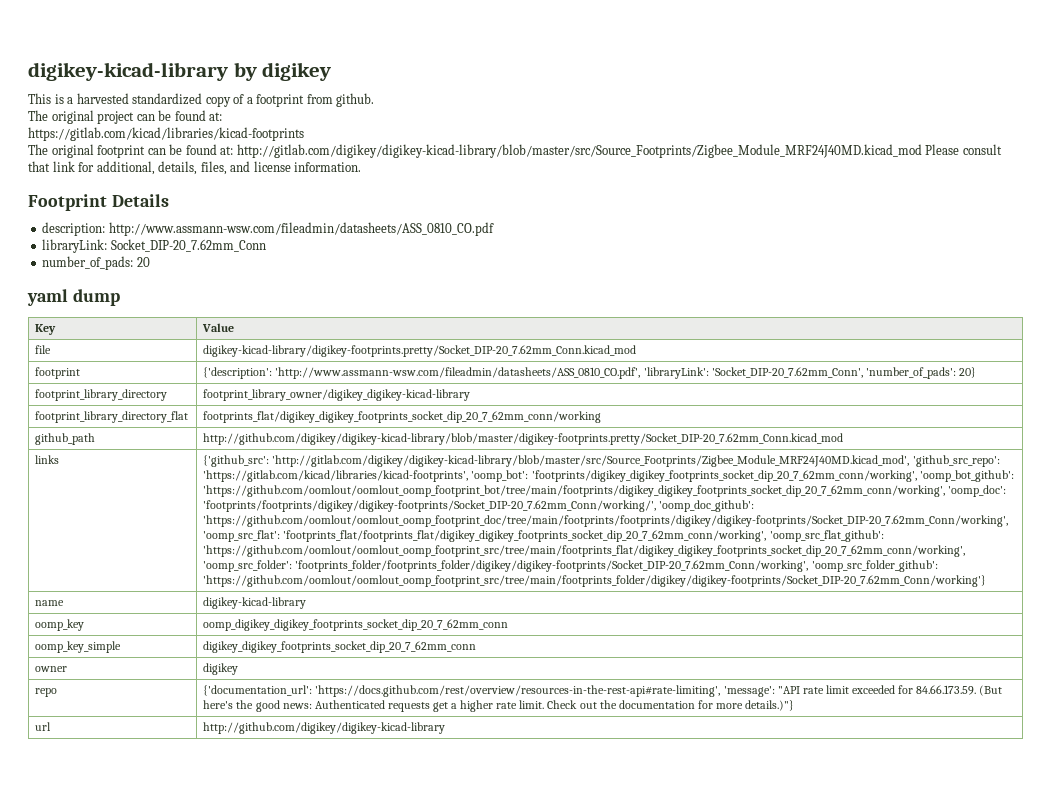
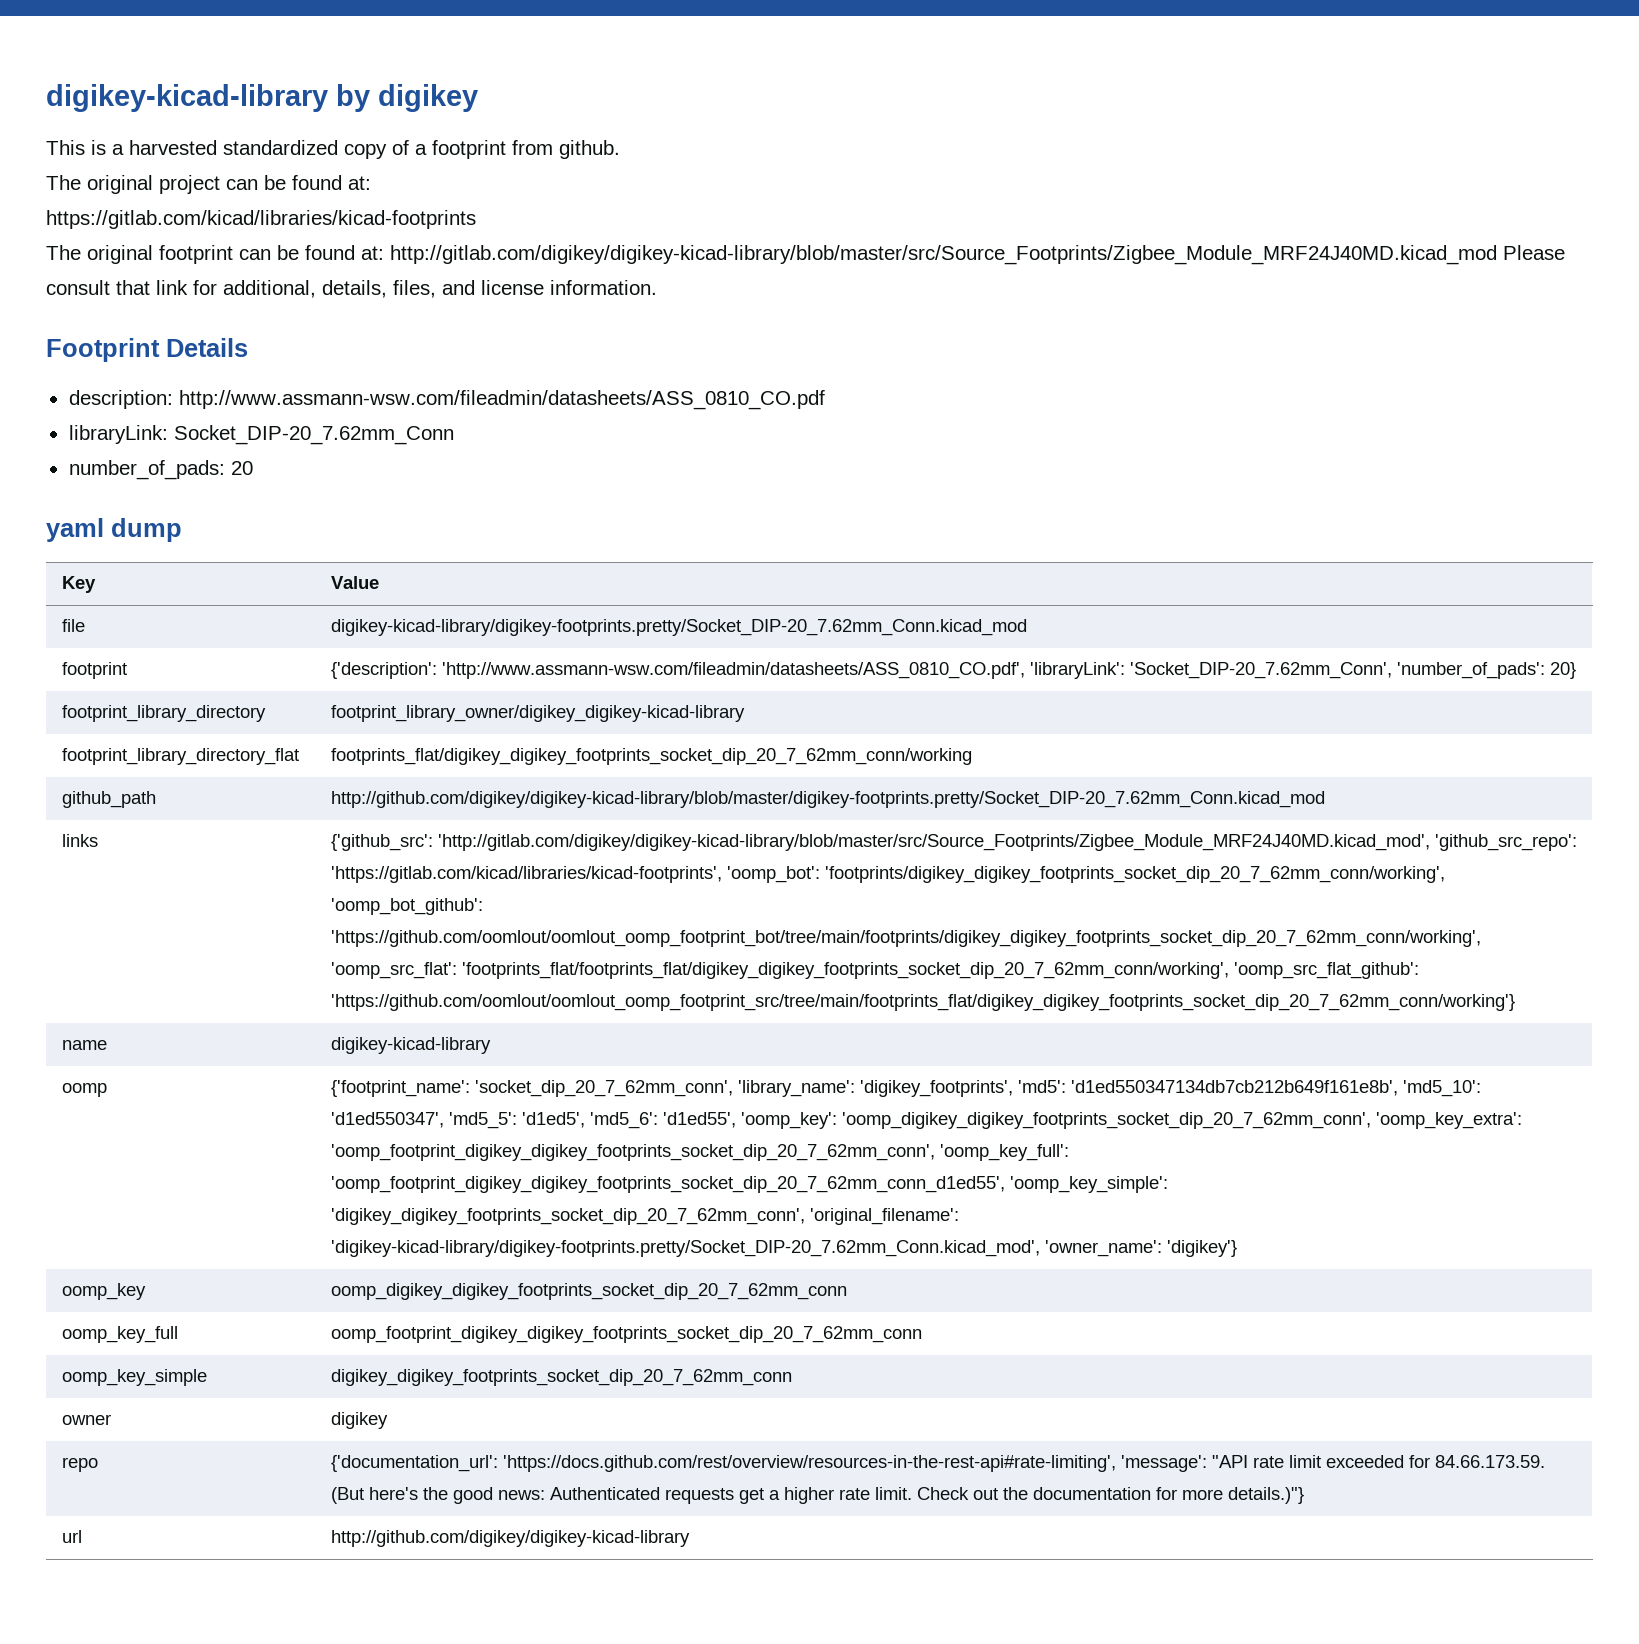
- links | {'github_src': 'http://gitlab.com/digikey/digikey-kicad-library/blob/master/src/Source_Footprints/Zigbee_Module_MRF24J40MD.kicad_mod', 'github_src_repo': 'https://gitlab.com/kicad/libraries/kicad-footprints', 'oomp_bot': 'footprints/digikey_digikey_footprints_socket_dip_20_7_62mm_conn/working', 'oomp_bot_github': 'https://github.com/oomlout/oomlout_oomp_footprint_bot/tree/main/footprints/digikey_digikey_footprints_socket_dip_20_7_62mm_conn/working', 'oomp_doc': 'footprints/footprints/digikey/digikey-footprints/Socket_DIP-20_7.62mm_Conn/working/', 'oomp_doc_github': 'https://github.com/oomlout/oomlout_oomp_footprint_doc/tree/main/footprints/footprints/digikey/digikey-footprints/Socket_DIP-20_7.62mm_Conn/working', 'oomp_src_flat': 'footprints_flat/footprints_flat/digikey_digikey_footprints_socket_dip_20_7_62mm_conn/working', 'oomp_src_flat_github': 'https://github.com/oomlout/oomlout_oomp_footprint_src/tree/main/footprints_flat/digikey_digikey_footprints_socket_dip_20_7_62mm_conn/working', 'oomp_src_folder': 'footprints_folder/footprints_folder/digikey/digikey-footprints/Socket_DIP-20_7.62mm_Conn/working', 'oomp_src_folder_github': 'https://github.com/oomlout/oomlout_oomp_footprint_src/tree/main/footprints_folder/digikey/digikey-footprints/Socket_DIP-20_7.62mm_Conn/working'}
+ links | {'github_src': 'http://gitlab.com/digikey/digikey-kicad-library/blob/master/src/Source_Footprints/Zigbee_Module_MRF24J40MD.kicad_mod', 'github_src_repo': 'https://gitlab.com/kicad/libraries/kicad-footprints', 'oomp_bot': 'footprints/digikey_digikey_footprints_socket_dip_20_7_62mm_conn/working', 'oomp_bot_github': 'https://github.com/oomlout/oomlout_oomp_footprint_bot/tree/main/footprints/digikey_digikey_footprints_socket_dip_20_7_62mm_conn/working', 'oomp_src_flat': 'footprints_flat/footprints_flat/digikey_digikey_footprints_socket_dip_20_7_62mm_conn/working', 'oomp_src_flat_github': 'https://github.com/oomlout/oomlout_oomp_footprint_src/tree/main/footprints_flat/digikey_digikey_footprints_socket_dip_20_7_62mm_conn/working'}
  name | digikey-kicad-library
+ oomp | {'footprint_name': 'socket_dip_20_7_62mm_conn', 'library_name': 'digikey_footprints', 'md5': 'd1ed550347134db7cb212b649f161e8b', 'md5_10': 'd1ed550347', 'md5_5': 'd1ed5', 'md5_6': 'd1ed55', 'oomp_key': 'oomp_digikey_digikey_footprints_socket_dip_20_7_62mm_conn', 'oomp_key_extra': 'oomp_footprint_digikey_digikey_footprints_socket_dip_20_7_62mm_conn', 'oomp_key_full': 'oomp_footprint_digikey_digikey_footprints_socket_dip_20_7_62mm_conn_d1ed55', 'oomp_key_simple': 'digikey_digikey_footprints_socket_dip_20_7_62mm_conn', 'original_filename': 'digikey-kicad-library/digikey-footprints.pretty/Socket_DIP-20_7.62mm_Conn.kicad_mod', 'owner_name': 'digikey'}
+ oomp_key_full | oomp_footprint_digikey_digikey_footprints_socket_dip_20_7_62mm_conn

